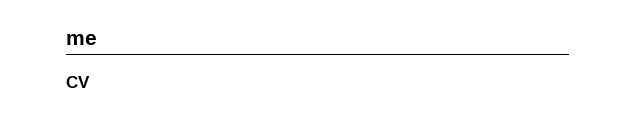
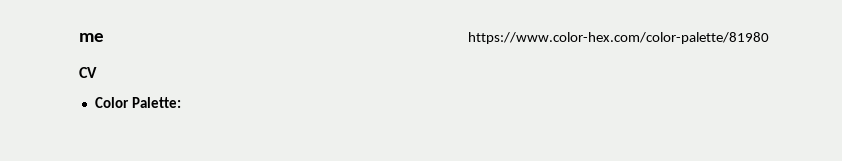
+ Color Palette: https://www.color-hex.com/color-palette/81980

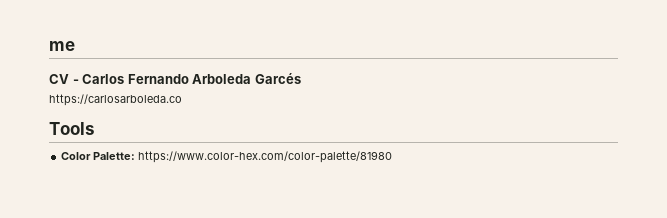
- CV
+ CV - Carlos Fernando Arboleda Garcés
+ https://carlosarboleda.co
+ Tools

